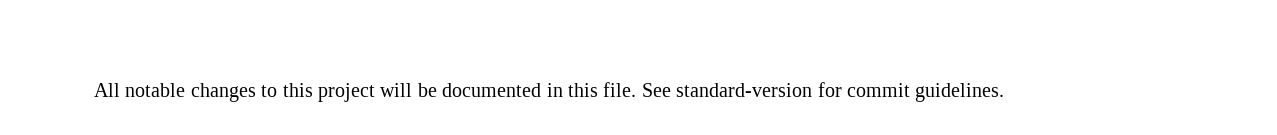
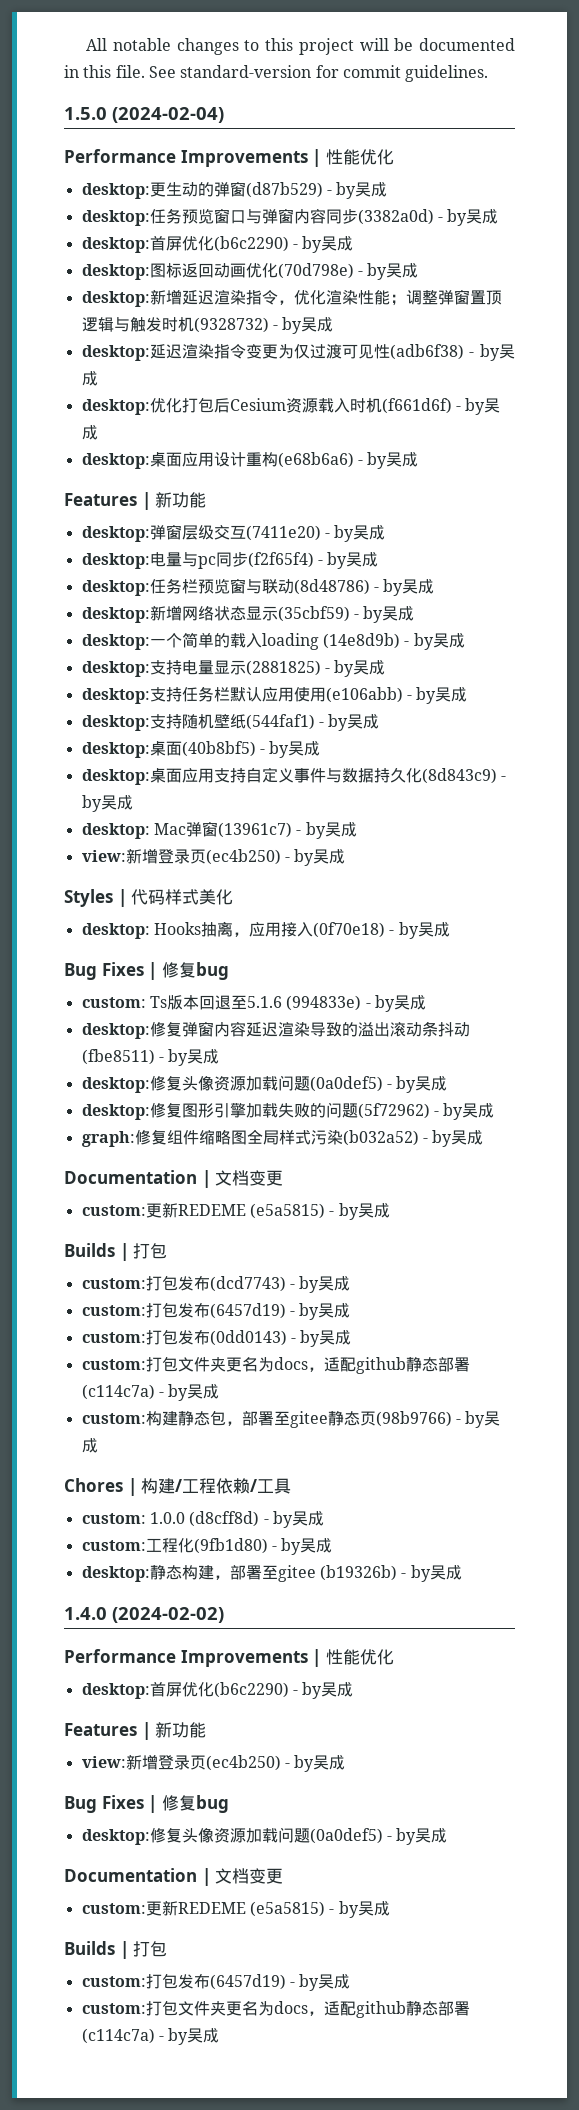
+ 1.5.0 (2024-02-04)
+ Performance Improvements | 性能优化
+ desktop:更生动的弹窗(d87b529) - by吴成
+ desktop:任务预览窗口与弹窗内容同步(3382a0d) - by吴成
+ desktop:首屏优化(b6c2290) - by吴成
+ desktop:图标返回动画优化(70d798e) - by吴成
+ desktop:新增延迟渲染指令，优化渲染性能；调整弹窗置顶逻辑与触发时机(9328732) - by吴成
+ desktop:延迟渲染指令变更为仅过渡可见性(adb6f38) - by吴成
+ desktop:优化打包后Cesium资源载入时机(f661d6f) - by吴成
+ desktop:桌面应用设计重构(e68b6a6) - by吴成
+ Features | 新功能
+ desktop:弹窗层级交互(7411e20) - by吴成
+ desktop:电量与pc同步(f2f65f4) - by吴成
+ desktop:任务栏预览窗与联动(8d48786) - by吴成
+ desktop:新增网络状态显示(35cbf59) - by吴成
+ desktop:一个简单的载入loading (14e8d9b) - by吴成
+ desktop:支持电量显示(2881825) - by吴成
+ desktop:支持任务栏默认应用使用(e106abb) - by吴成
+ desktop:支持随机壁纸(544faf1) - by吴成
+ desktop:桌面(40b8bf5) - by吴成
+ desktop:桌面应用支持自定义事件与数据持久化(8d843c9) - by吴成
+ desktop: Mac弹窗(13961c7) - by吴成
+ view:新增登录页(ec4b250) - by吴成
+ Styles | 代码样式美化
+ desktop: Hooks抽离，应用接入(0f70e18) - by吴成
+ Bug Fixes | 修复bug
+ custom: Ts版本回退至5.1.6 (994833e) - by吴成
+ desktop:修复弹窗内容延迟渲染导致的溢出滚动条抖动(fbe8511) - by吴成
+ desktop:修复头像资源加载问题(0a0def5) - by吴成
+ desktop:修复图形引擎加载失败的问题(5f72962) - by吴成
+ graph:修复组件缩略图全局样式污染(b032a52) - by吴成
+ Documentation | 文档变更
+ custom:更新REDEME (e5a5815) - by吴成
+ Builds | 打包
+ custom:打包发布(dcd7743) - by吴成
+ custom:打包发布(6457d19) - by吴成
+ custom:打包发布(0dd0143) - by吴成
+ custom:打包文件夹更名为docs，适配github静态部署(c114c7a) - by吴成
+ custom:构建静态包，部署至gitee静态页(98b9766) - by吴成
+ Chores | 构建/工程依赖/工具
+ custom: 1.0.0 (d8cff8d) - by吴成
+ custom:工程化(9fb1d80) - by吴成
+ desktop:静态构建，部署至gitee (b19326b) - by吴成
+ 1.4.0 (2024-02-02)
+ Performance Improvements | 性能优化
+ desktop:首屏优化(b6c2290) - by吴成
+ Features | 新功能
+ view:新增登录页(ec4b250) - by吴成
+ Bug Fixes | 修复bug
+ desktop:修复头像资源加载问题(0a0def5) - by吴成
+ Documentation | 文档变更
+ custom:更新REDEME (e5a5815) - by吴成
+ Builds | 打包
+ custom:打包发布(6457d19) - by吴成
+ custom:打包文件夹更名为docs，适配github静态部署(c114c7a) - by吴成

